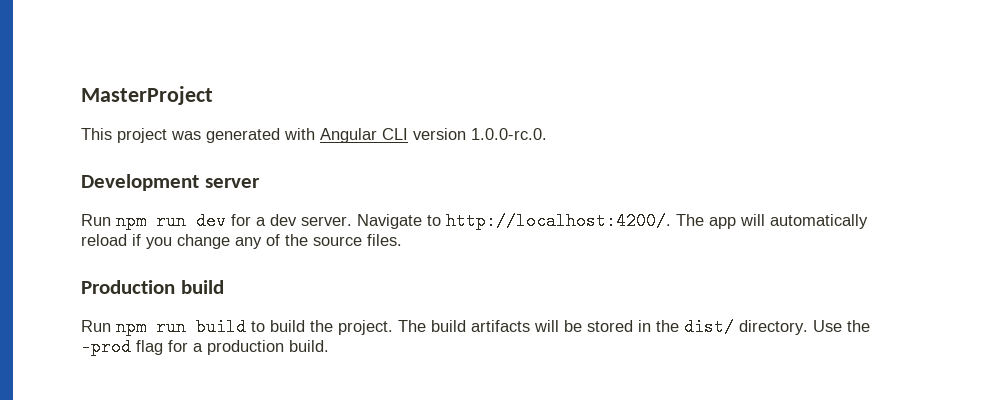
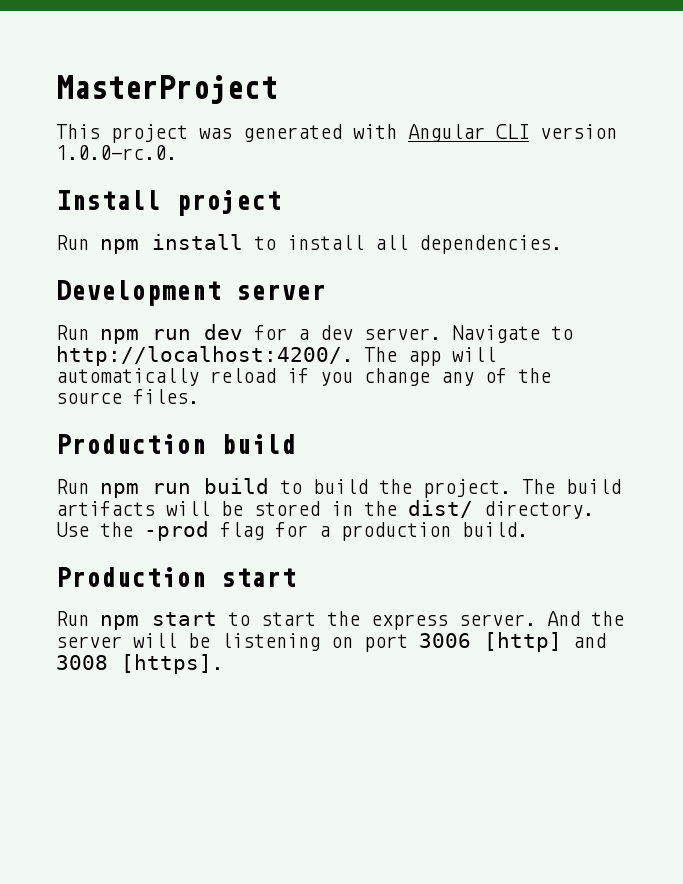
+ Install project
+ Run npm install to install all dependencies.
+ Production start
+ Run npm start to start the express server. And the server will be listening on port 3006 [http] and 3008 [https].

